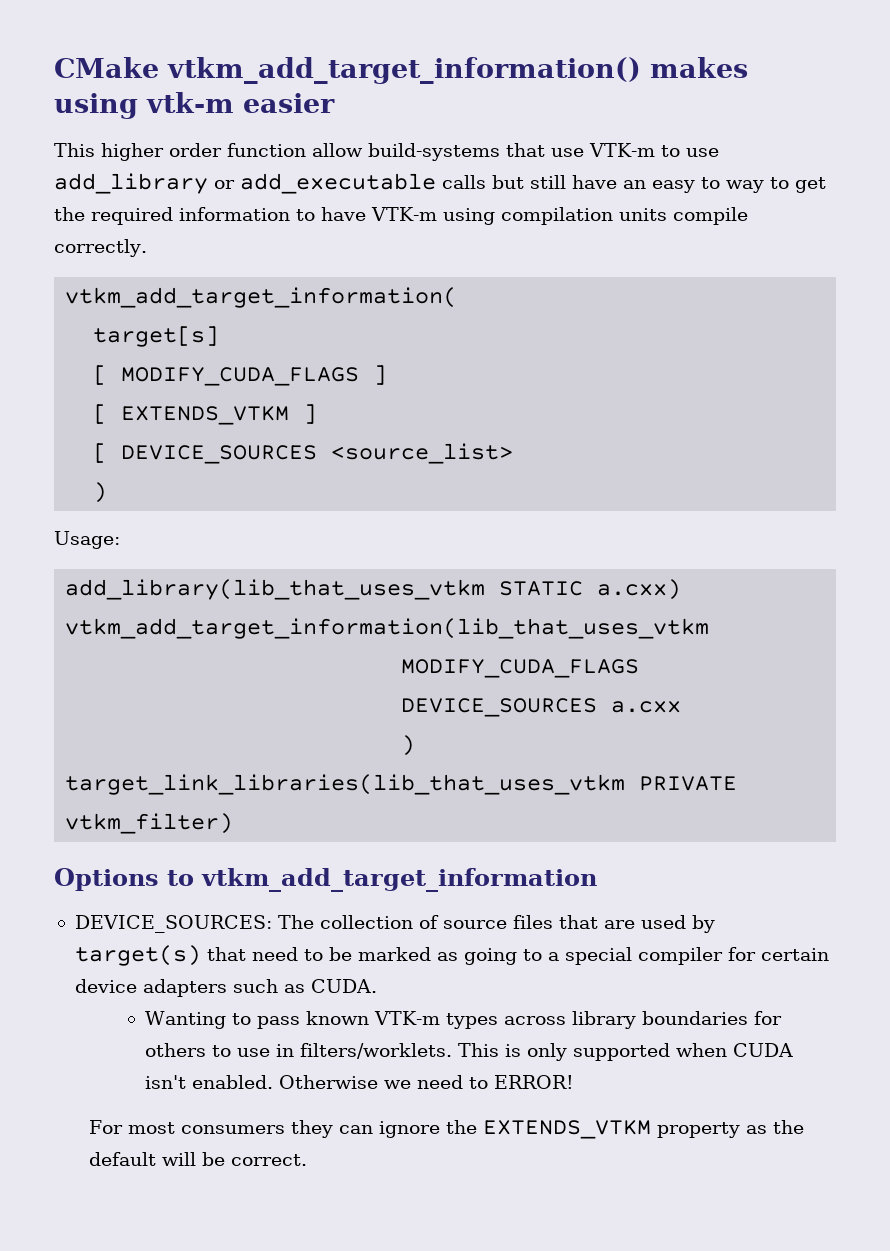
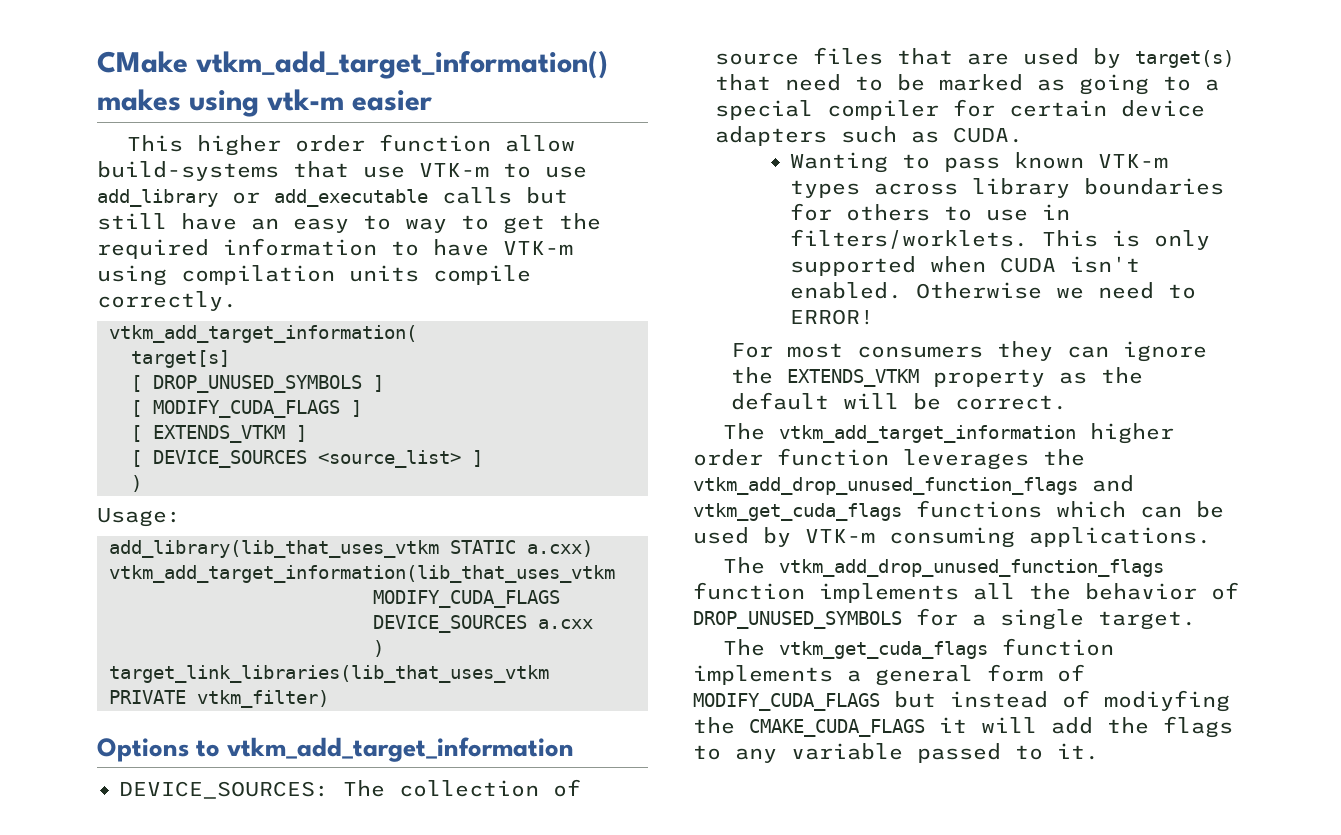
+ [ DROP_UNUSED_SYMBOLS ]
- [ DEVICE_SOURCES <source_list>
+ [ DEVICE_SOURCES <source_list> ]
+ The vtkm_add_target_information higher order function leverages the vtkm_add_drop_unused_function_flags and vtkm_get_cuda_flags functions which can be used by VTK-m consuming applications.
+ The vtkm_add_drop_unused_function_flags function implements all the behavior of DROP_UNUSED_SYMBOLS for a single target.
+ The vtkm_get_cuda_flags function implements a general form of MODIFY_CUDA_FLAGS but instead of modiyfing the CMAKE_CUDA_FLAGS it will add the flags to any variable passed to it.

